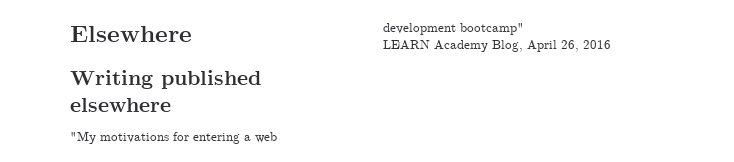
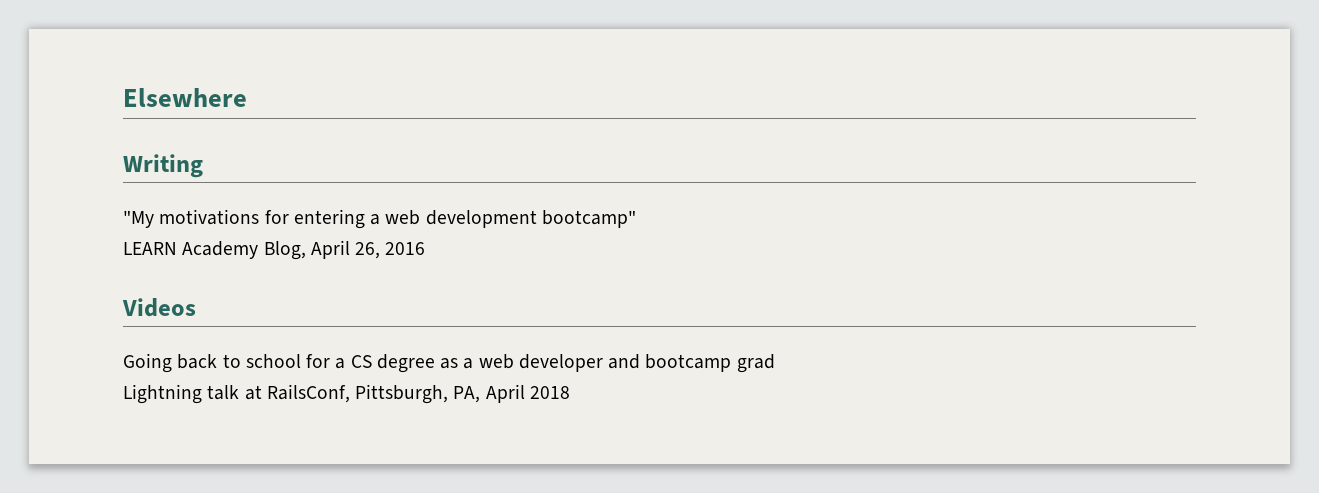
- Writing published elsewhere
+ Writing
+ Videos
+ Going back to school for a CS degree as a web developer and bootcamp grad
+ Lightning talk at RailsConf, Pittsburgh, PA, April 2018

